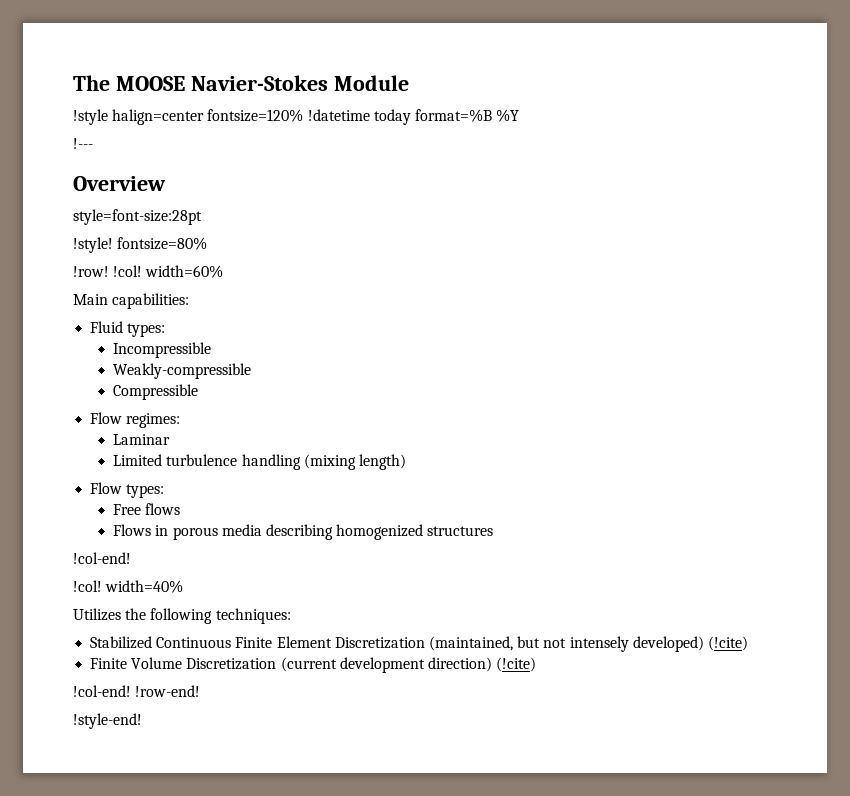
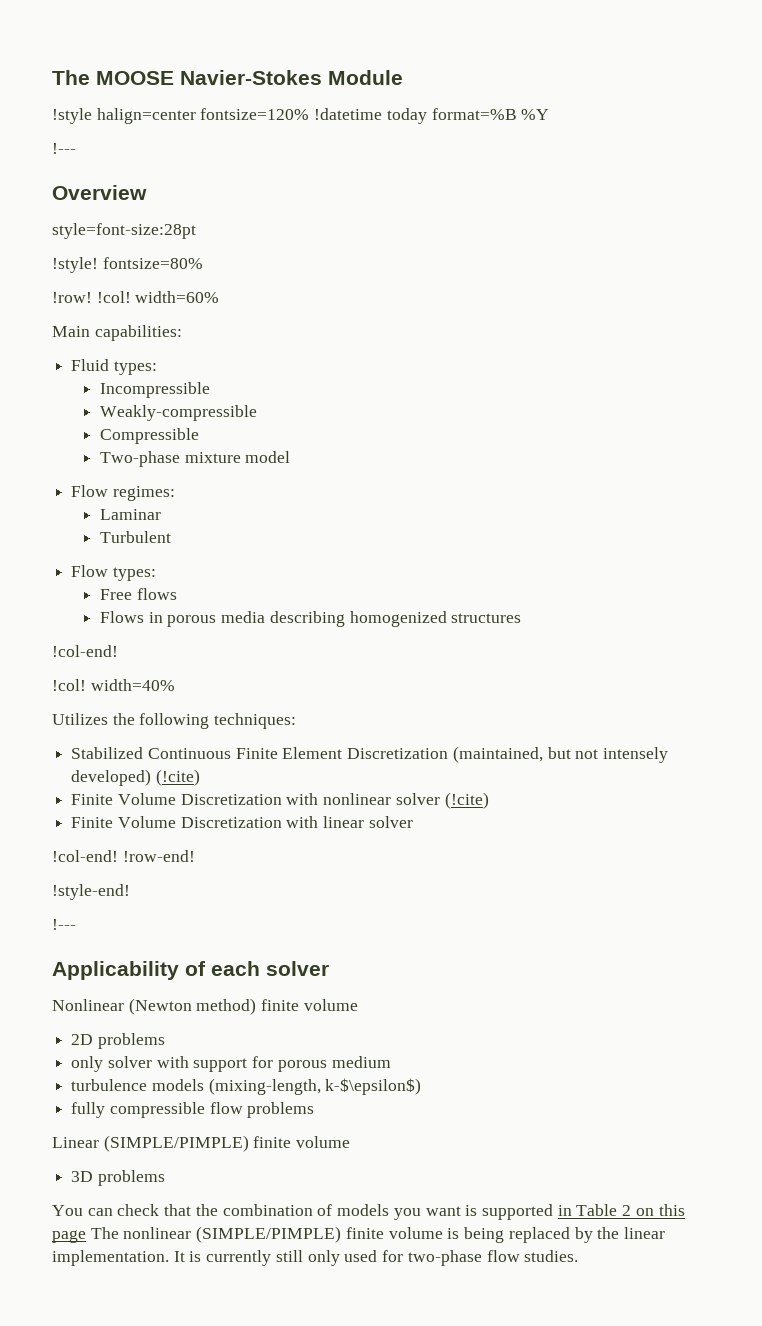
+ Two-phase mixture model
- Limited turbulence handling (mixing length)
+ Turbulent
- Finite Volume Discretization (current development direction) (!cite)
+ Finite Volume Discretization with nonlinear solver (!cite)
+ Finite Volume Discretization with linear solver
  !col-end! !row-end!
  !style-end!
+ !---
+ Applicability of each solver
+ Nonlinear (Newton method) finite volume
+ 2D problems
+ only solver with support for porous medium
+ turbulence models (mixing-length, k-$\epsilon$)
+ fully compressible flow problems
+ Linear (SIMPLE/PIMPLE) finite volume
+ 3D problems
+ You can check that the combination of models you want is supported in Table 2 on this page The nonlinear (SIMPLE/PIMPLE) finite volume is being replaced by the linear implementation. It is currently still only used for two-phase flow studies.

